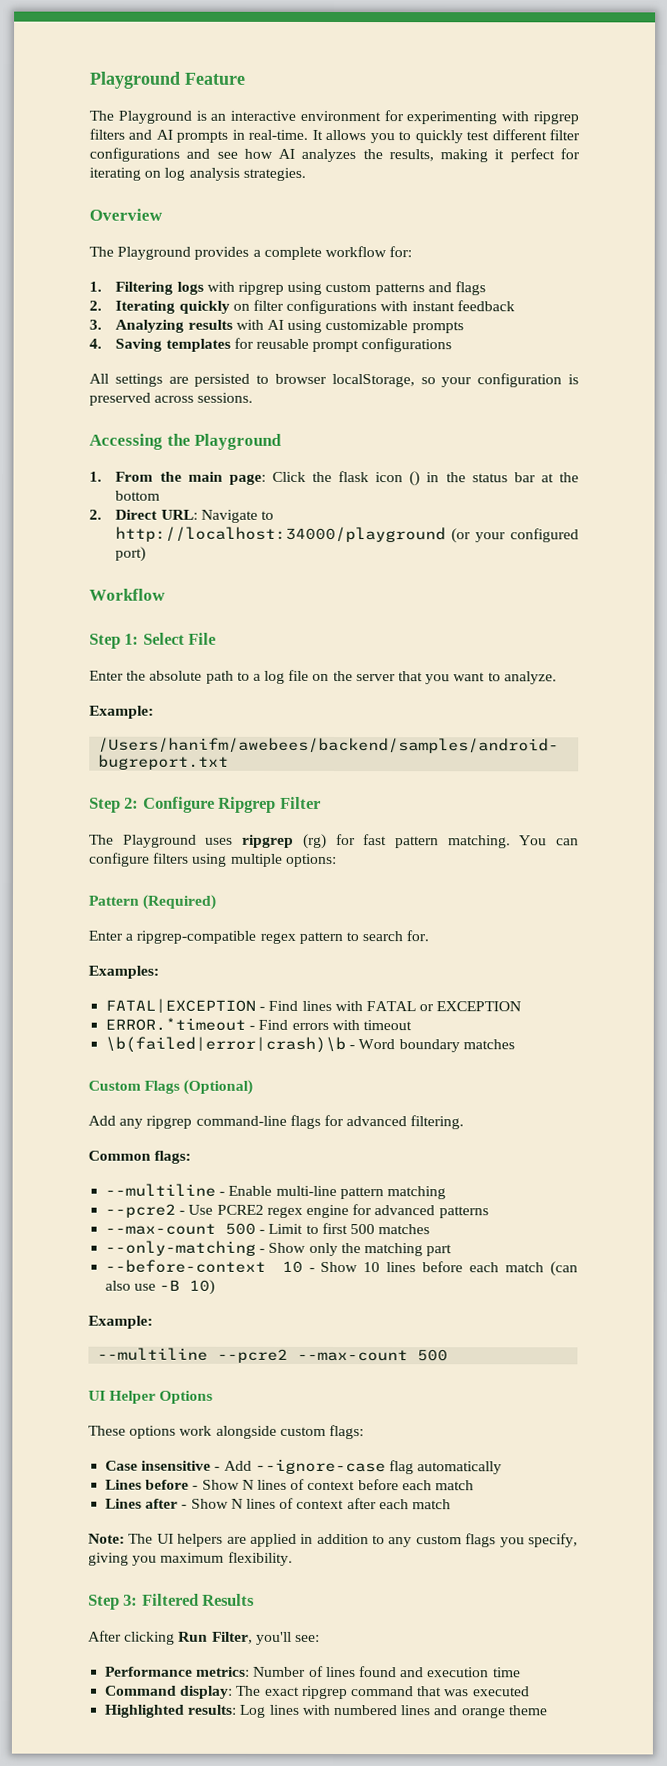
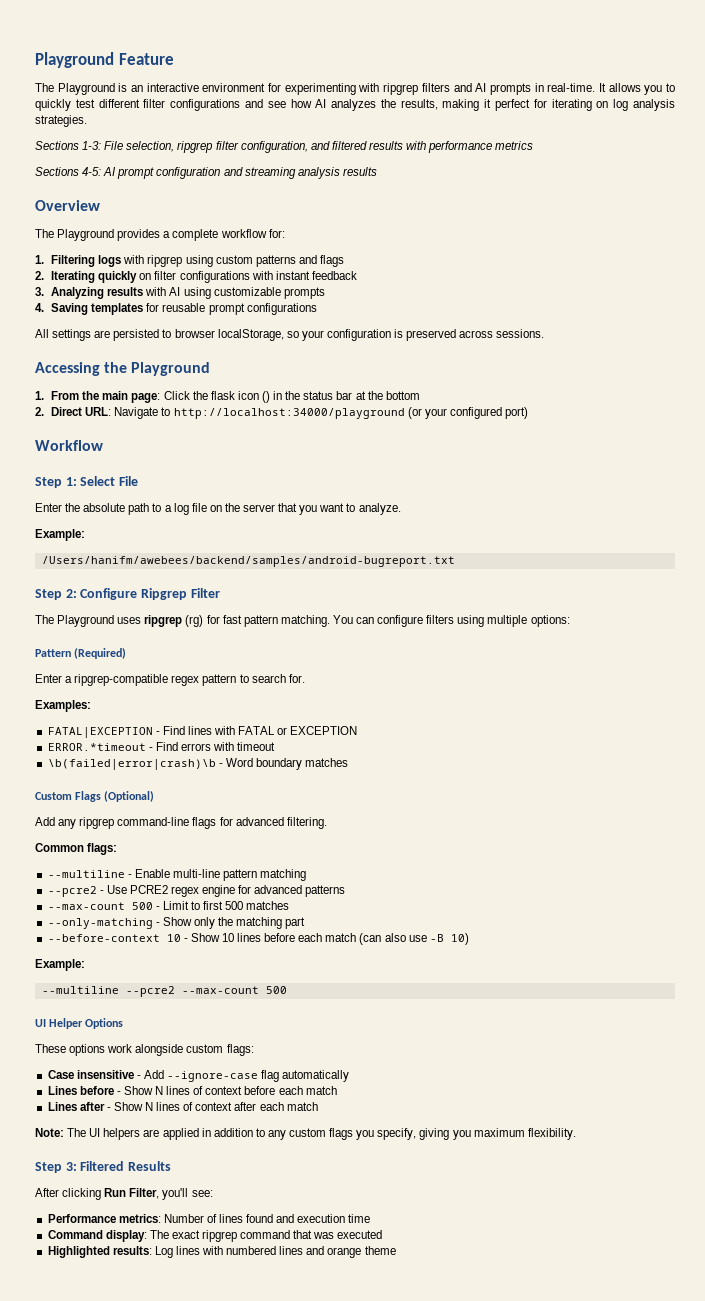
+ Sections 1-3: File selection, ripgrep filter configuration, and filtered results with performance metrics
+ Sections 4-5: AI prompt configuration and streaming analysis results

